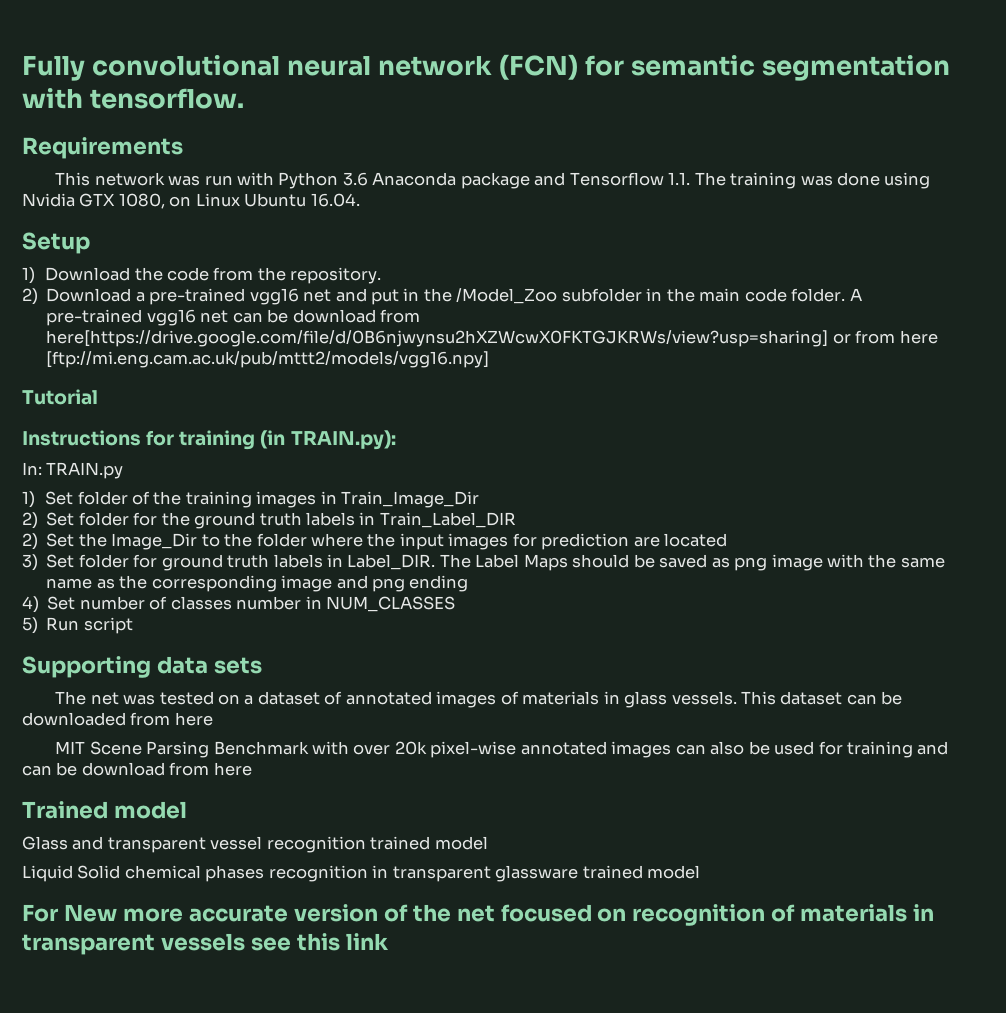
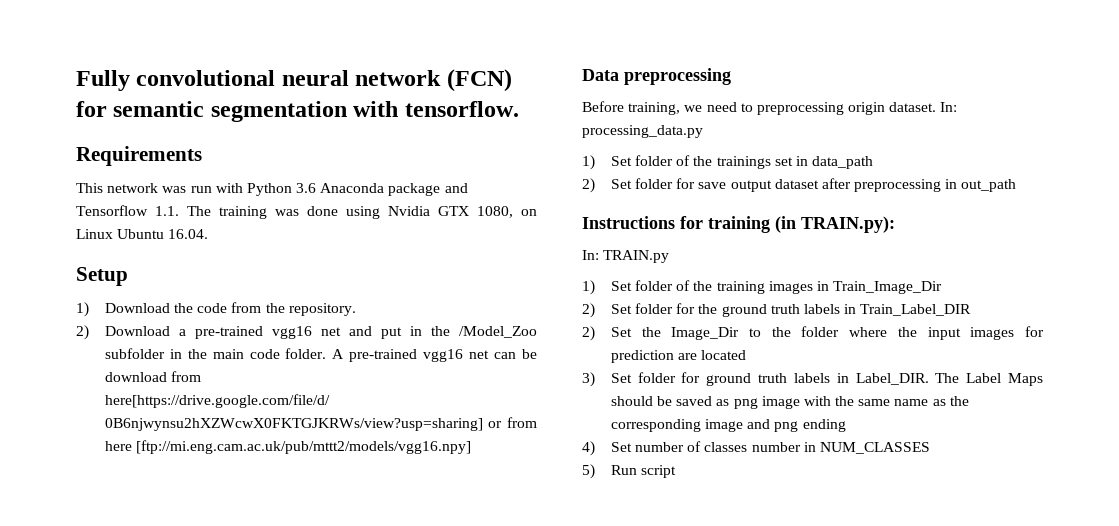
- Tutorial
+ Data preprocessing
+ Before training, we need to preprocessing origin dataset. In: processing_data.py
+ 1) Set folder of the trainings set in data_path
+ 2) Set folder for save output dataset after preprocessing in out_path
- Supporting data sets
- The net was tested on a dataset of annotated images of materials in glass vessels. This dataset can be downloaded from here
- MIT Scene Parsing Benchmark with over 20k pixel-wise annotated images can also be used for training and can be download from here
- Trained model
- Glass and transparent vessel recognition trained model
- Liquid Solid chemical phases recognition in transparent glassware trained model
- For New more accurate version of the net focused on recognition of materials in transparent vessels see this link

